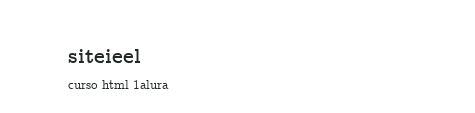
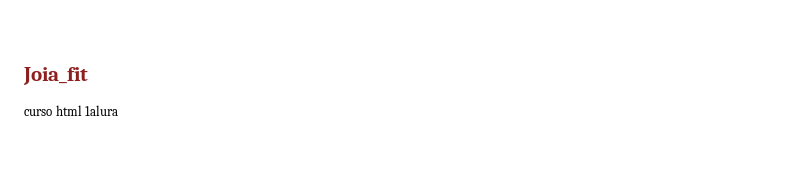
- siteieel
+ Joia_fit

